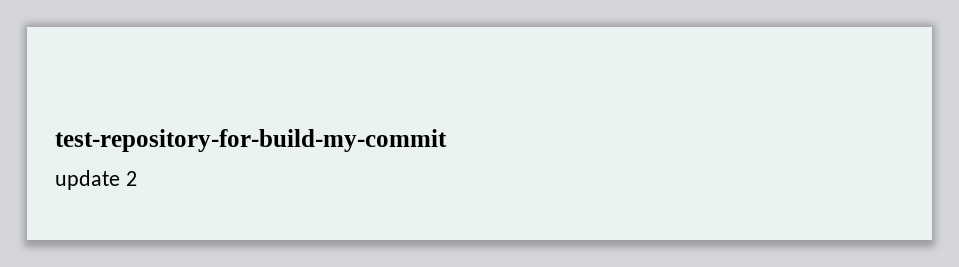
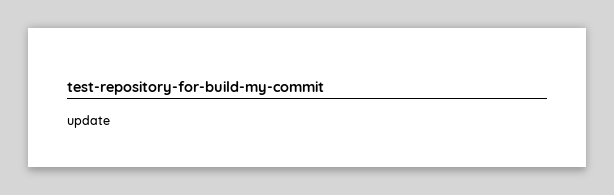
- update 2
+ update

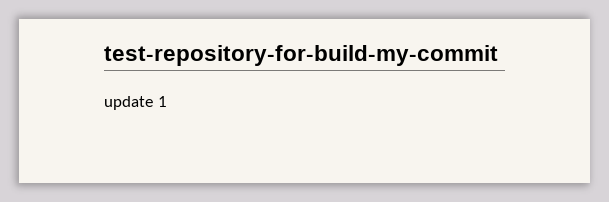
- update
+ update 1

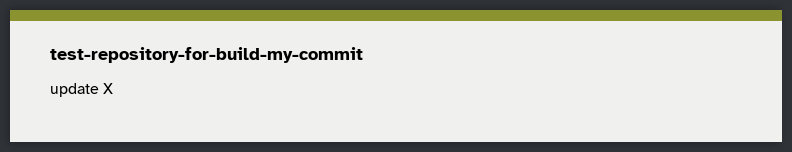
- update 1
+ update X

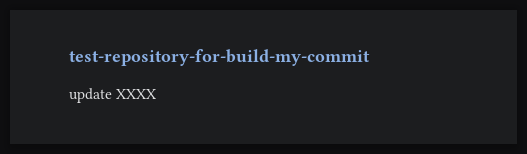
- update X
+ update XXXX

